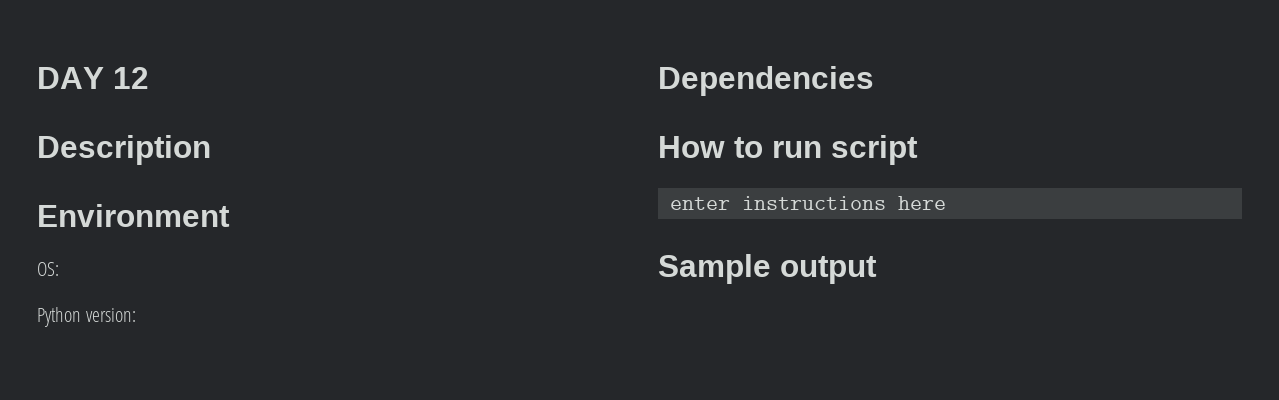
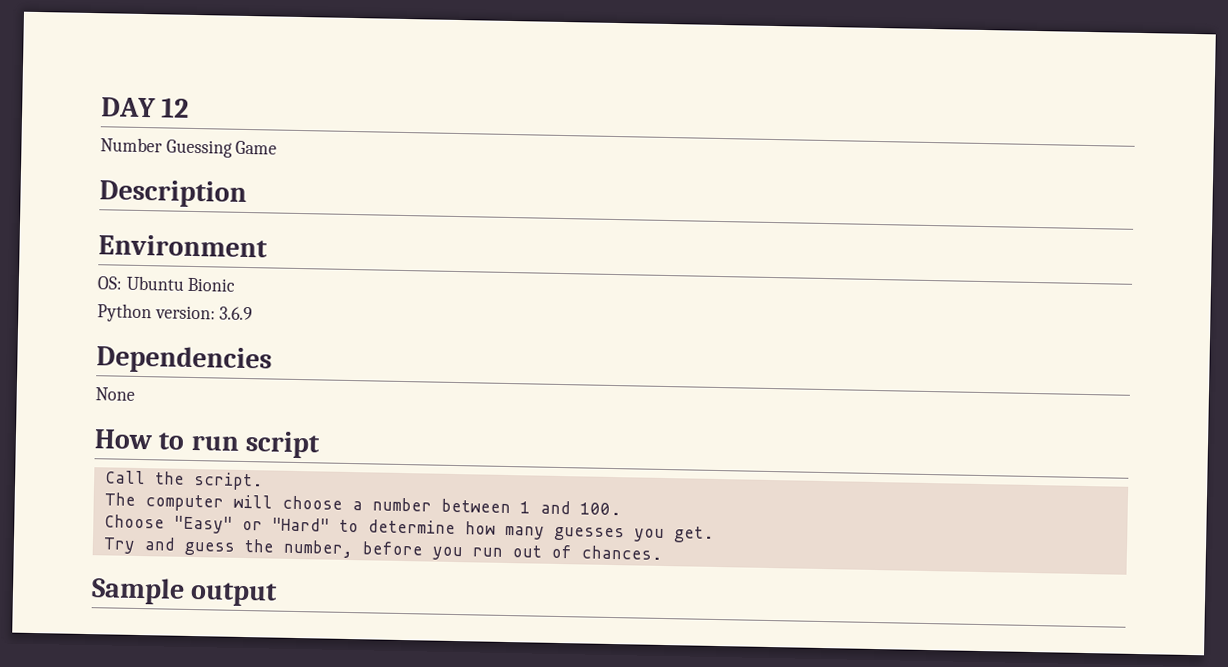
+ Number Guessing Game
- OS:
+ OS: Ubuntu Bionic
- Python version:
+ Python version: 3.6.9
+ None
- enter instructions here
+ Call the script.
+ The computer will choose a number between 1 and 100.
+ Choose "Easy" or "Hard" to determine how many guesses you get.
+ Try and guess the number, before you run out of chances.

